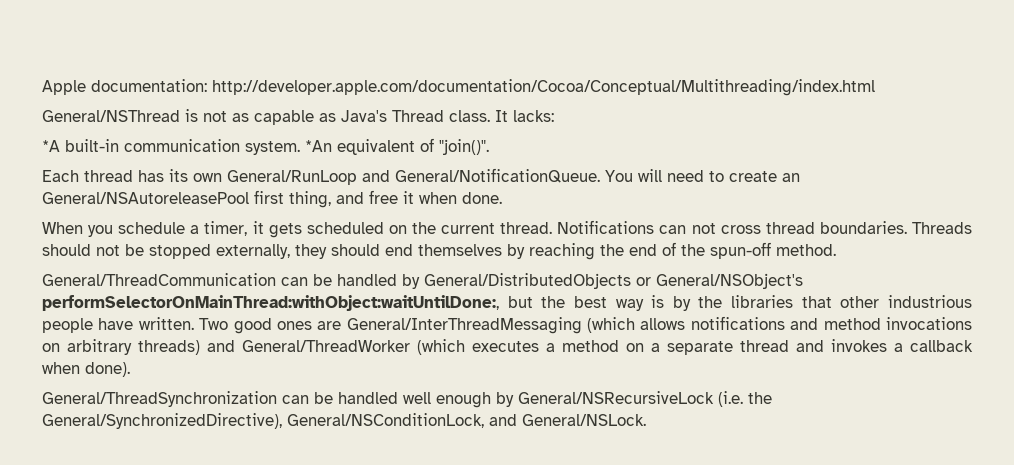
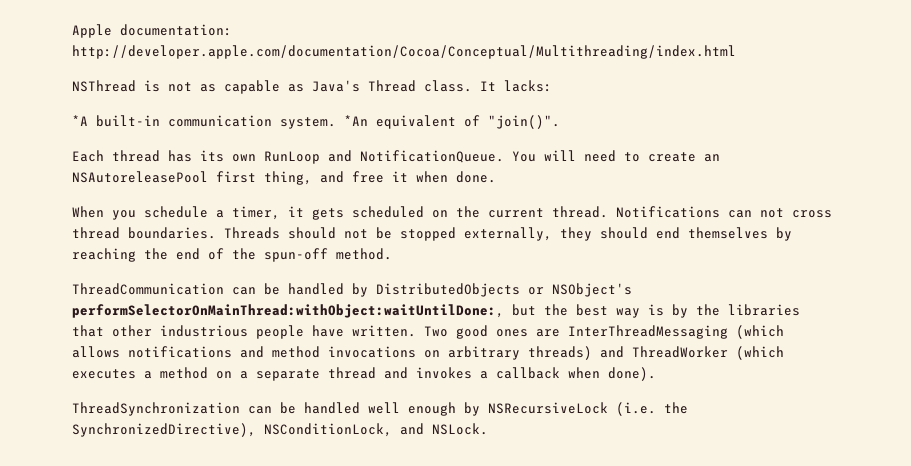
- General/NSThread is not as capable as Java's Thread class.
+ NSThread is not as capable as Java's Thread class.
- Each thread has its own General/RunLoop and General/NotificationQueue.
+ Each thread has its own RunLoop and NotificationQueue.
- You will need to create an General/NSAutoreleasePool first thing, and free it when done.
+ You will need to create an NSAutoreleasePool first thing, and free it when done.
- General/ThreadCommunication can be handled by General/DistributedObjects or General/NSObject's performSelectorOnMainThread:withObject:waitUntilDone:, but the best way is by the libraries that other industrious people have written.
+ ThreadCommunication can be handled by DistributedObjects or NSObject's performSelectorOnMainThread:withObject:waitUntilDone:, but the best way is by the libraries that other industrious people have written.
- Two good ones are General/InterThreadMessaging (which allows notifications and method invocations on arbitrary threads) and General/ThreadWorker (which executes a method on a separate thread and invokes a callback when done).
+ Two good ones are InterThreadMessaging (which allows notifications and method invocations on arbitrary threads) and ThreadWorker (which executes a method on a separate thread and invokes a callback when done).
- General/ThreadSynchronization can be handled well enough by General/NSRecursiveLock (i.e. the General/SynchronizedDirective), General/NSConditionLock, and General/NSLock.
+ ThreadSynchronization can be handled well enough by NSRecursiveLock (i.e. the SynchronizedDirective), NSConditionLock, and NSLock.

